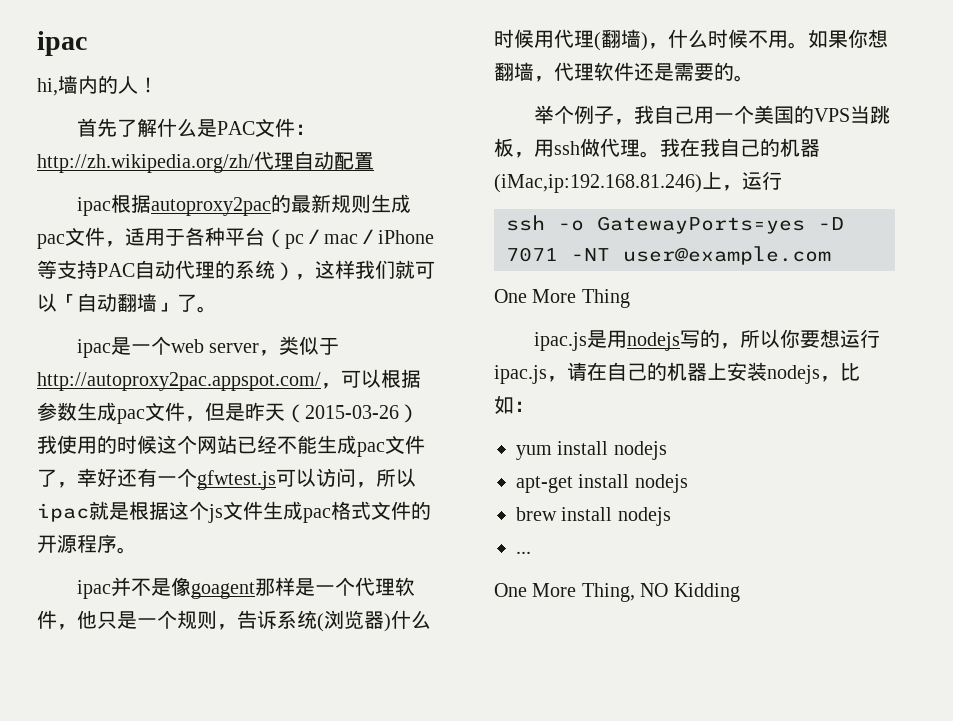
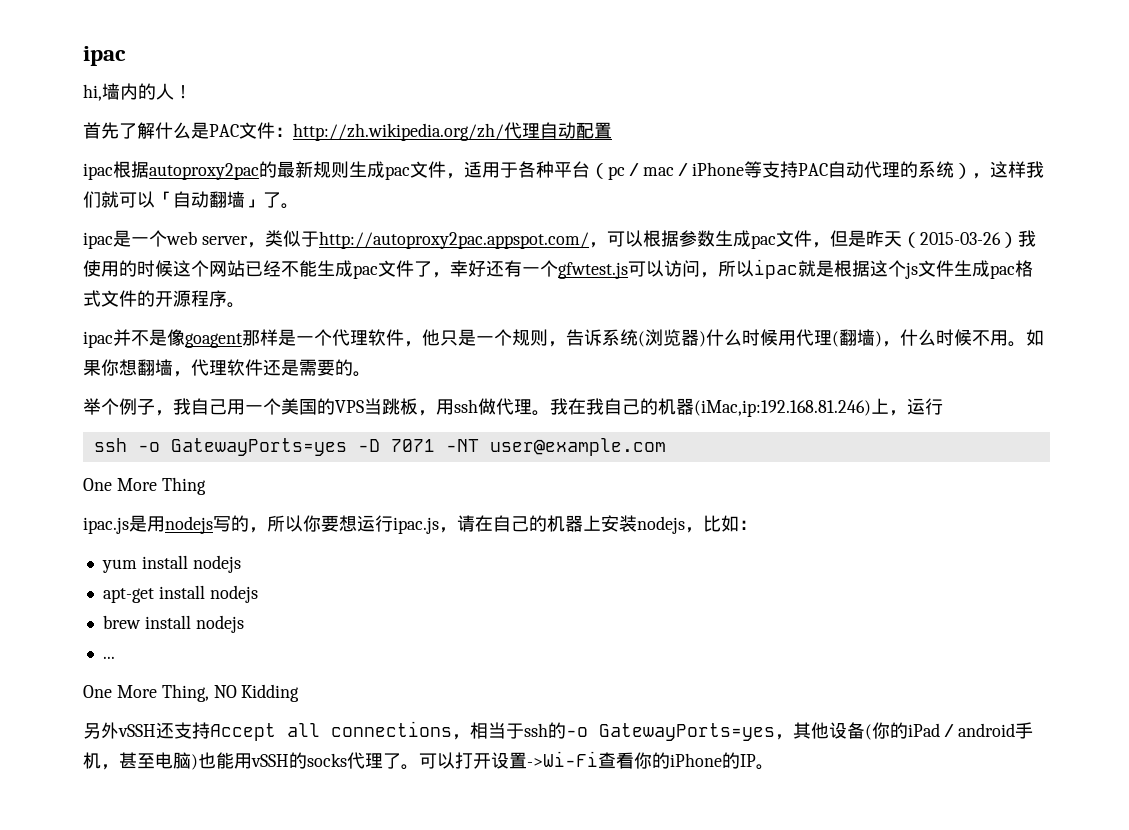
+ 另外vSSH还支持Accept all connections，相当于ssh的-o GatewayPorts=yes，其他设备(你的iPad／android手机，甚至电脑)也能用vSSH的socks代理了。可以打开设置->Wi-Fi查看你的iPhone的IP。

